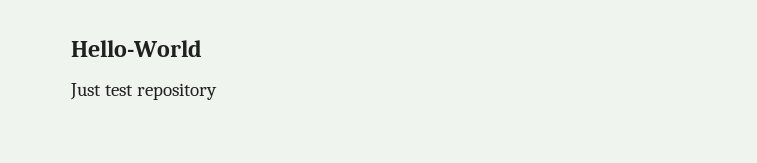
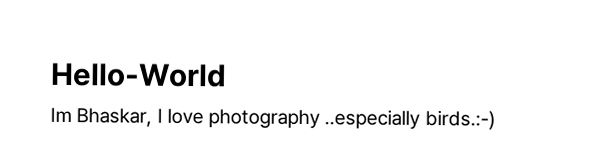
- Just test repository
+ Im Bhaskar, I love photography ..especially birds.:-)

